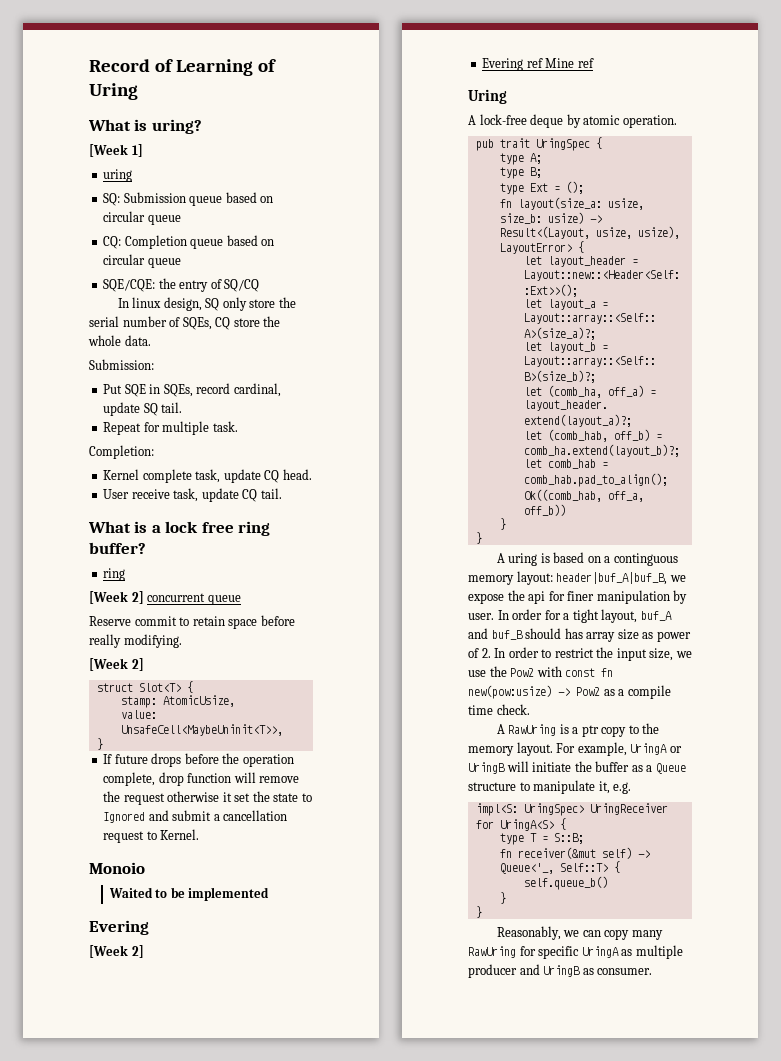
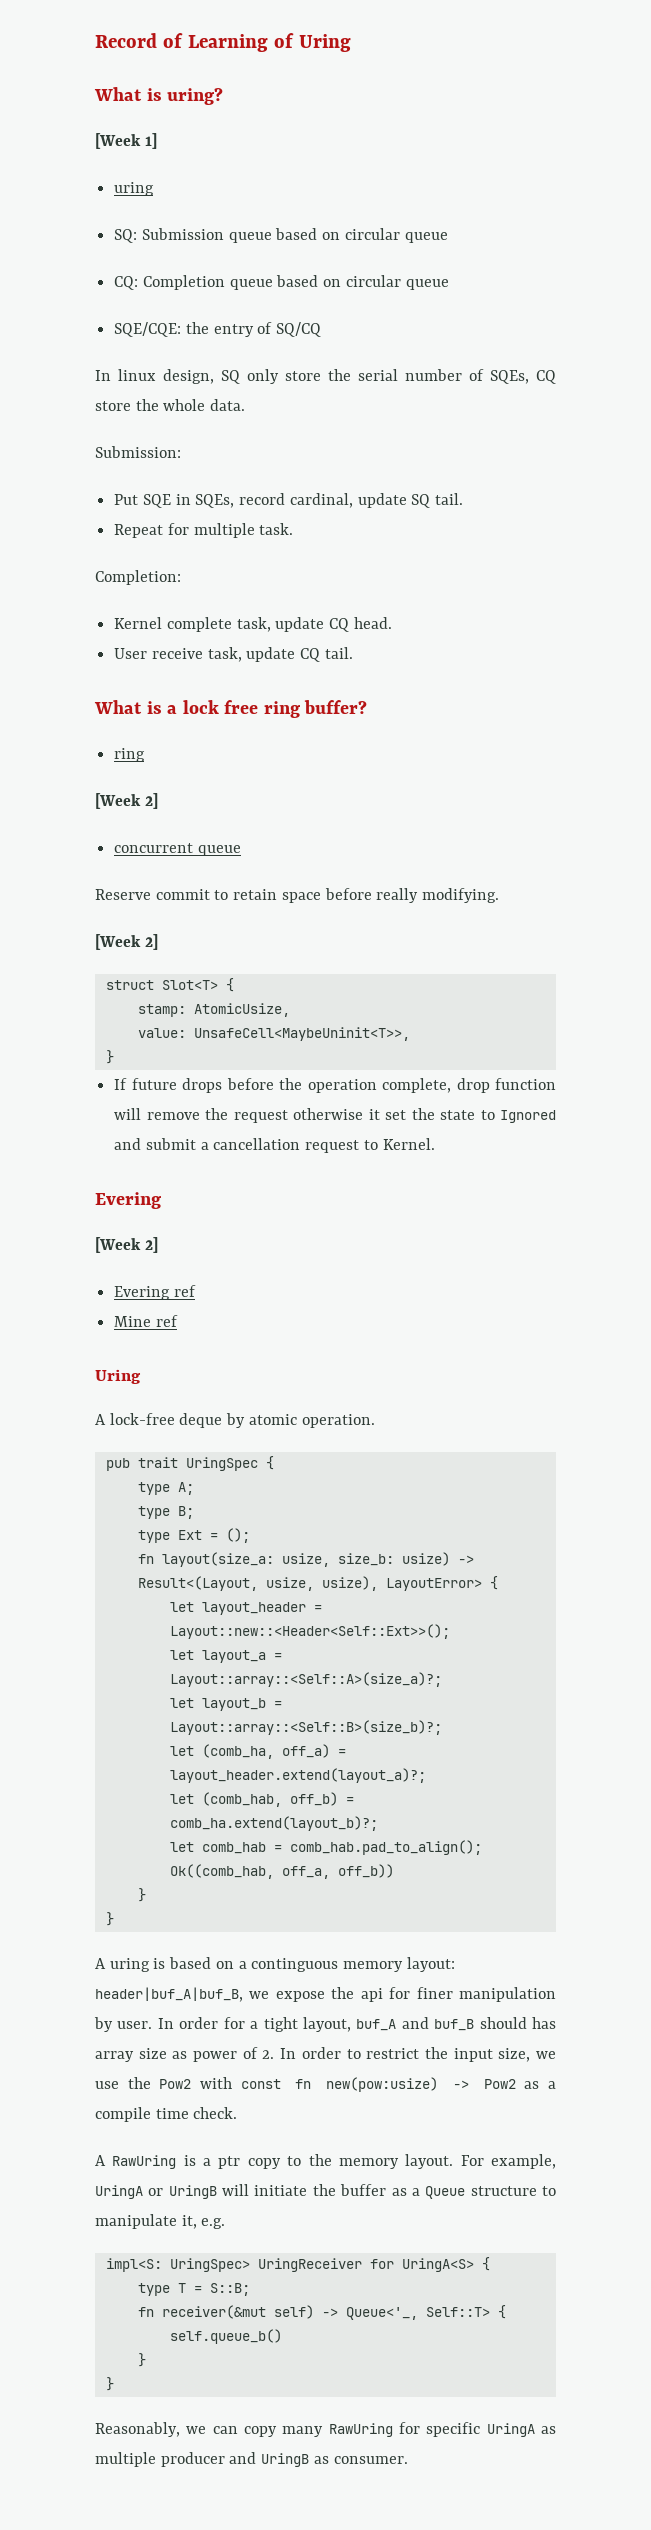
  What is a lock free ring buffer?
  ring
- [Week 2] concurrent queue
+ [Week 2]
+ concurrent queue
- Monoio
- Waited to be implemented
- Evering ref Mine ref
+ Evering ref
+ Mine ref

